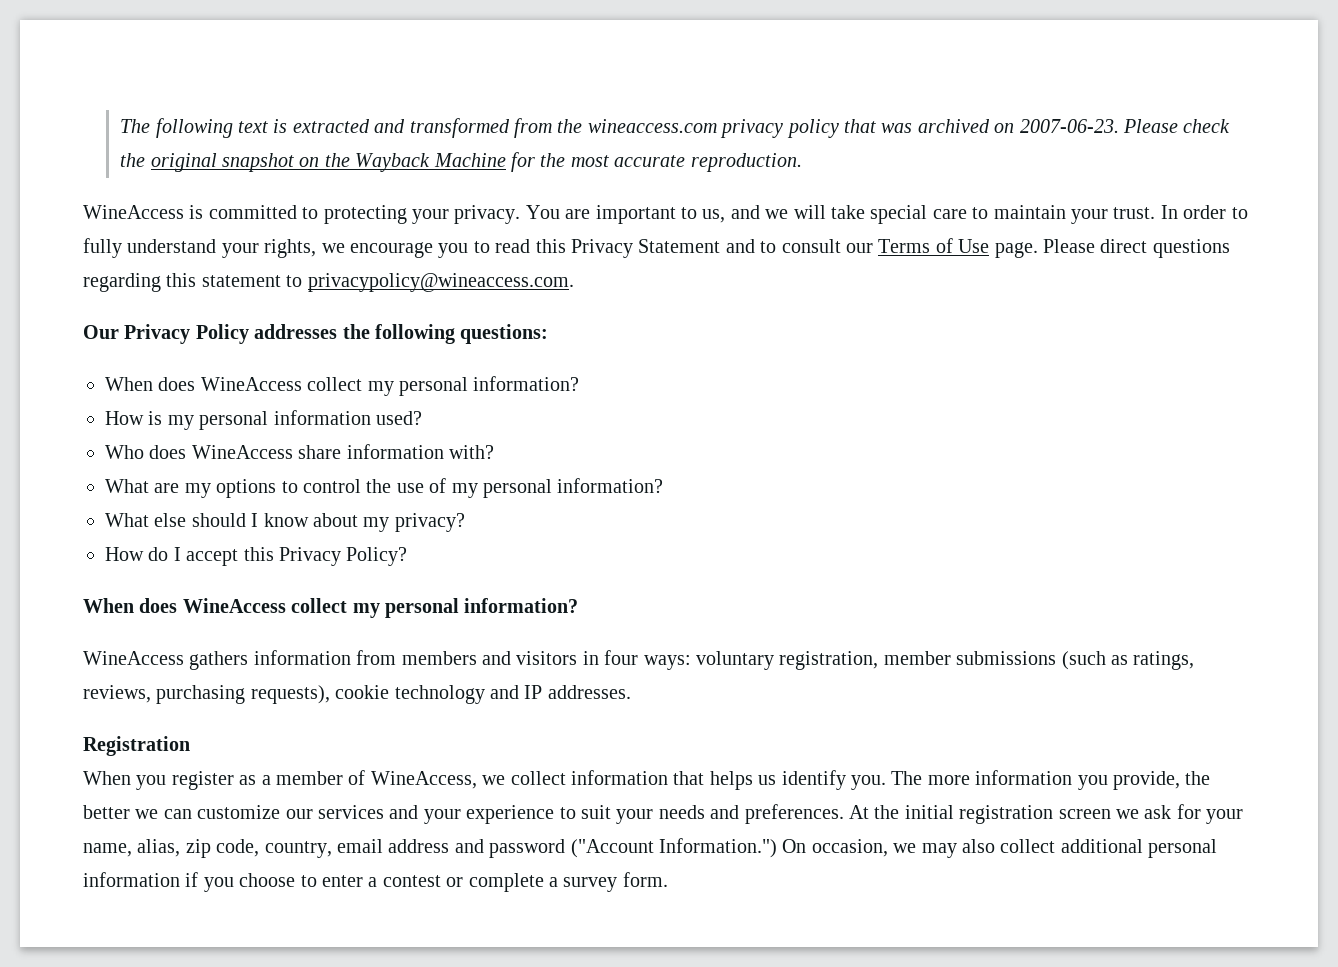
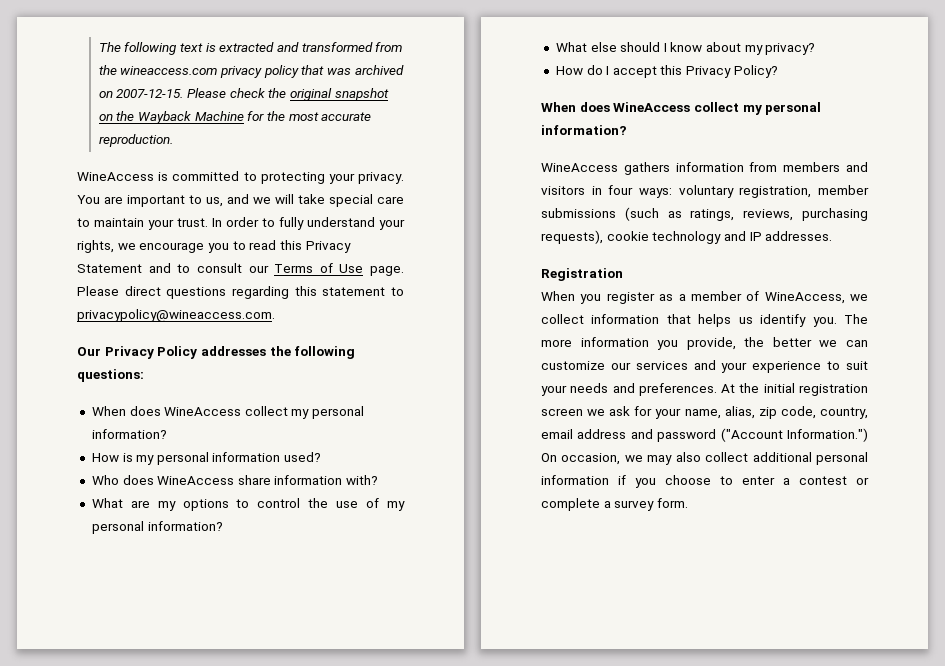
- The following text is extracted and transformed from the wineaccess.com privacy policy that was archived on 2007-06-23.
+ The following text is extracted and transformed from the wineaccess.com privacy policy that was archived on 2007-12-15.

